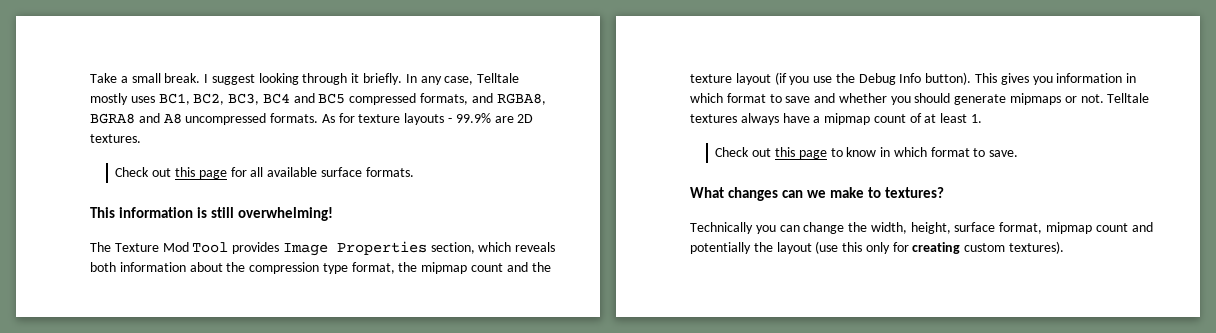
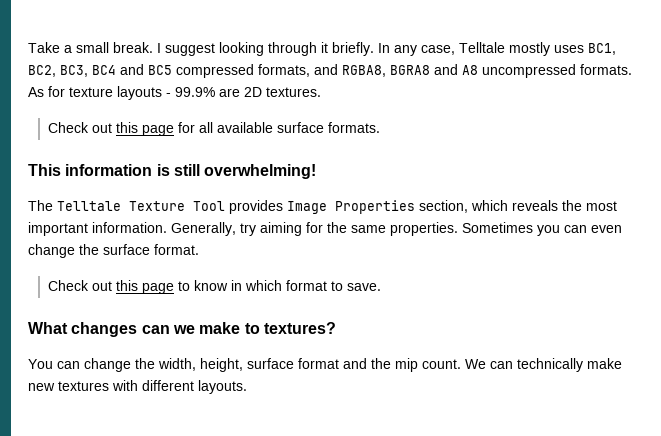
- The Texture Mod Tool provides Image Properties section, which reveals both information about the compression type format, the mipmap count and the texture layout (if you use the Debug Info button). This gives you information in which format to save and whether you should generate mipmaps or not. Telltale textures always have a mipmap count of at least 1.
+ The Telltale Texture Tool provides Image Properties section, which reveals the most important information. Generally, try aiming for the same properties. Sometimes you can even change the surface format.
- Technically you can change the width, height, surface format, mipmap count and potentially the layout (use this only for creating custom textures).
+ You can change the width, height, surface format and the mip count. We can technically make new textures with different layouts.

